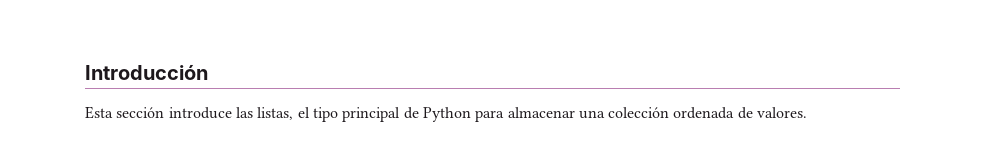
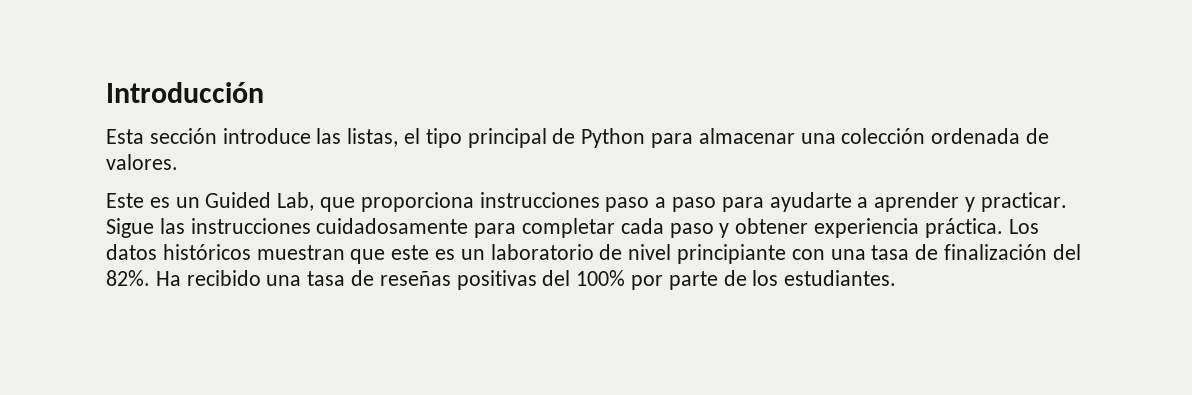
+ Este es un Guided Lab, que proporciona instrucciones paso a paso para ayudarte a aprender y practicar. Sigue las instrucciones cuidadosamente para completar cada paso y obtener experiencia práctica. Los datos históricos muestran que este es un laboratorio de nivel principiante con una tasa de finalización del 82%. Ha recibido una tasa de reseñas positivas del 100% por parte de los estudiantes.

